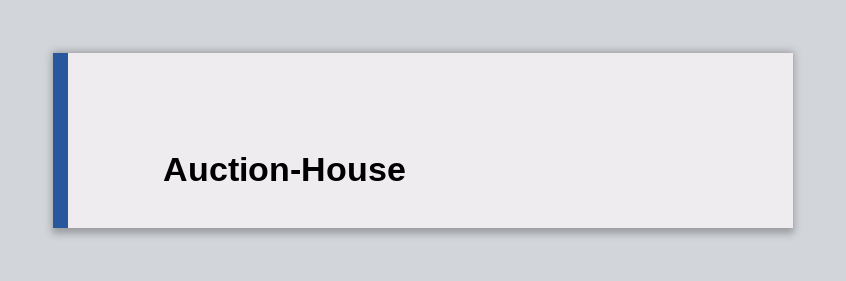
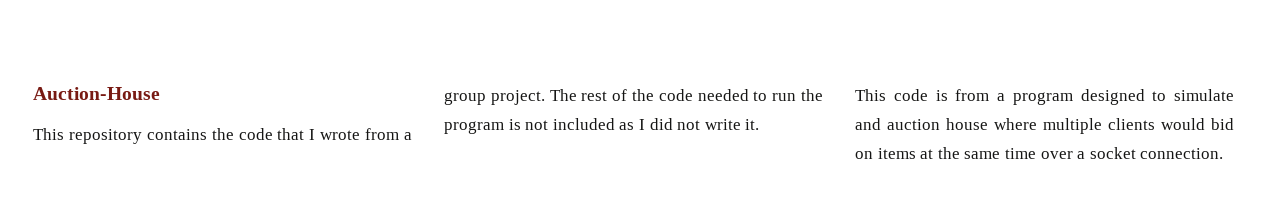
+ This repository contains the code that I wrote from a group project. The rest of the code needed to run the program is not included as I did not write it.
+ This code is from a program designed to simulate and auction house where multiple clients would bid on items at the same time over a socket connection.

